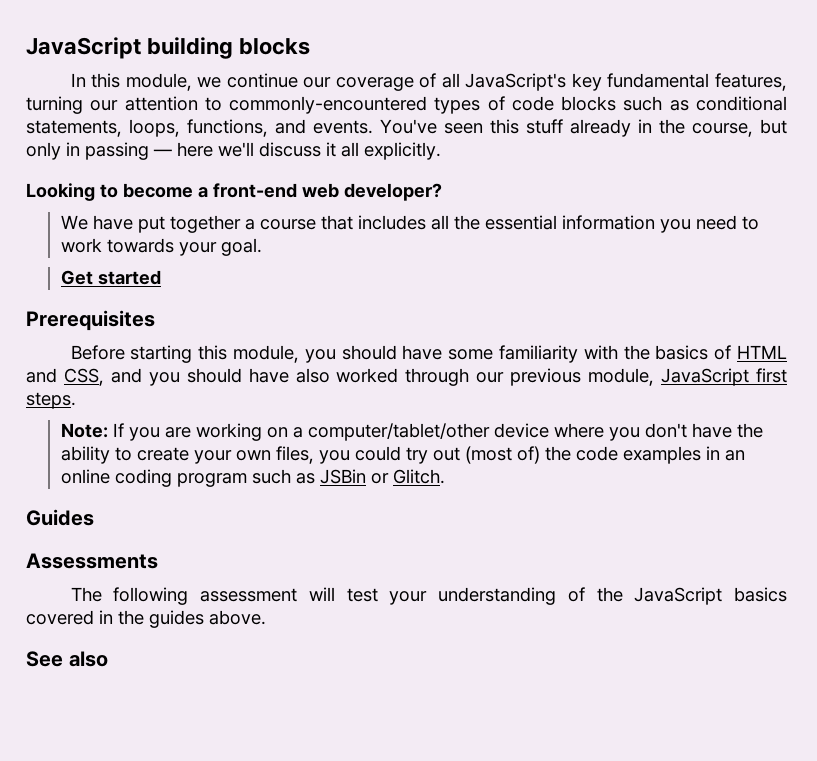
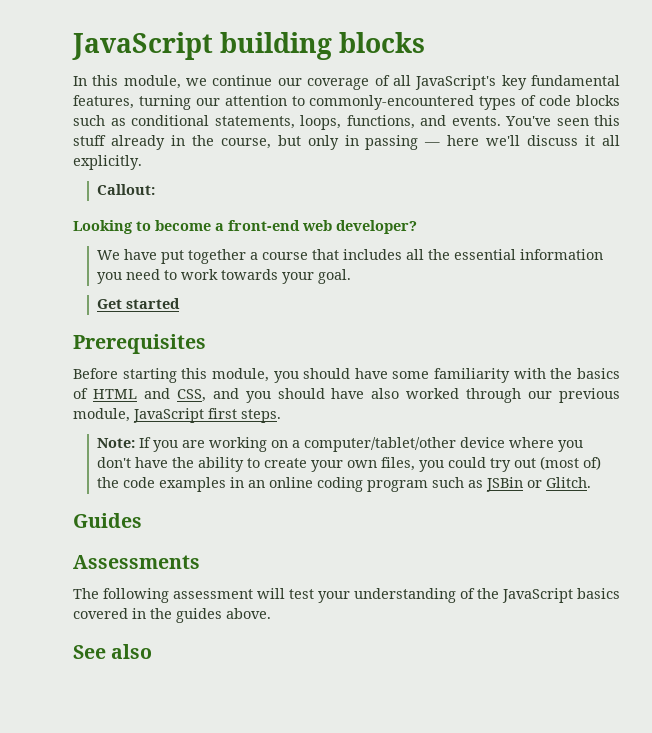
+ Callout:

